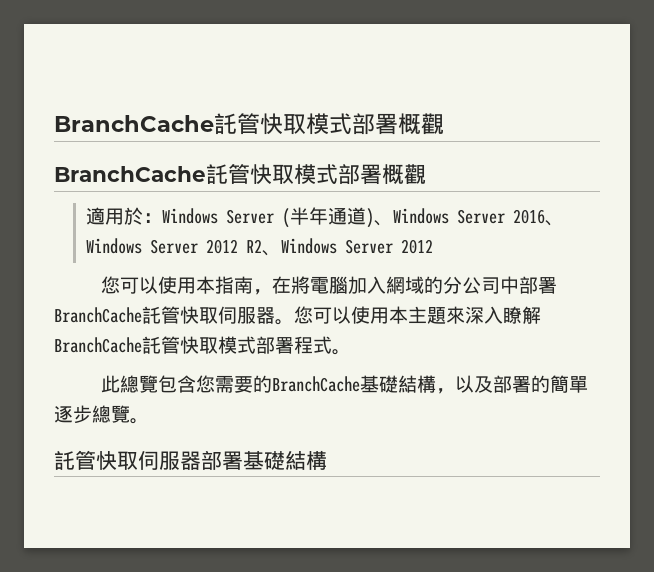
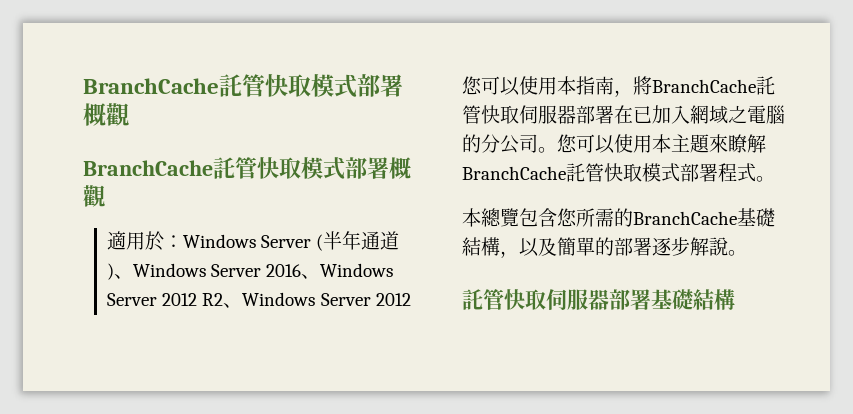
- 您可以使用本指南，在將電腦加入網域的分公司中部署BranchCache託管快取伺服器。
+ 您可以使用本指南，將BranchCache託管快取伺服器部署在已加入網域之電腦的分公司。
- 您可以使用本主題來深入瞭解BranchCache託管快取模式部署程式。
+ 您可以使用本主題來瞭解BranchCache託管快取模式部署程式。
- 此總覽包含您需要的BranchCache基礎結構，以及部署的簡單逐步總覽。
+ 本總覽包含您所需的BranchCache基礎結構，以及簡單的部署逐步解說。

